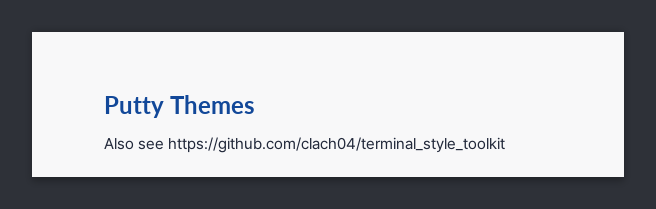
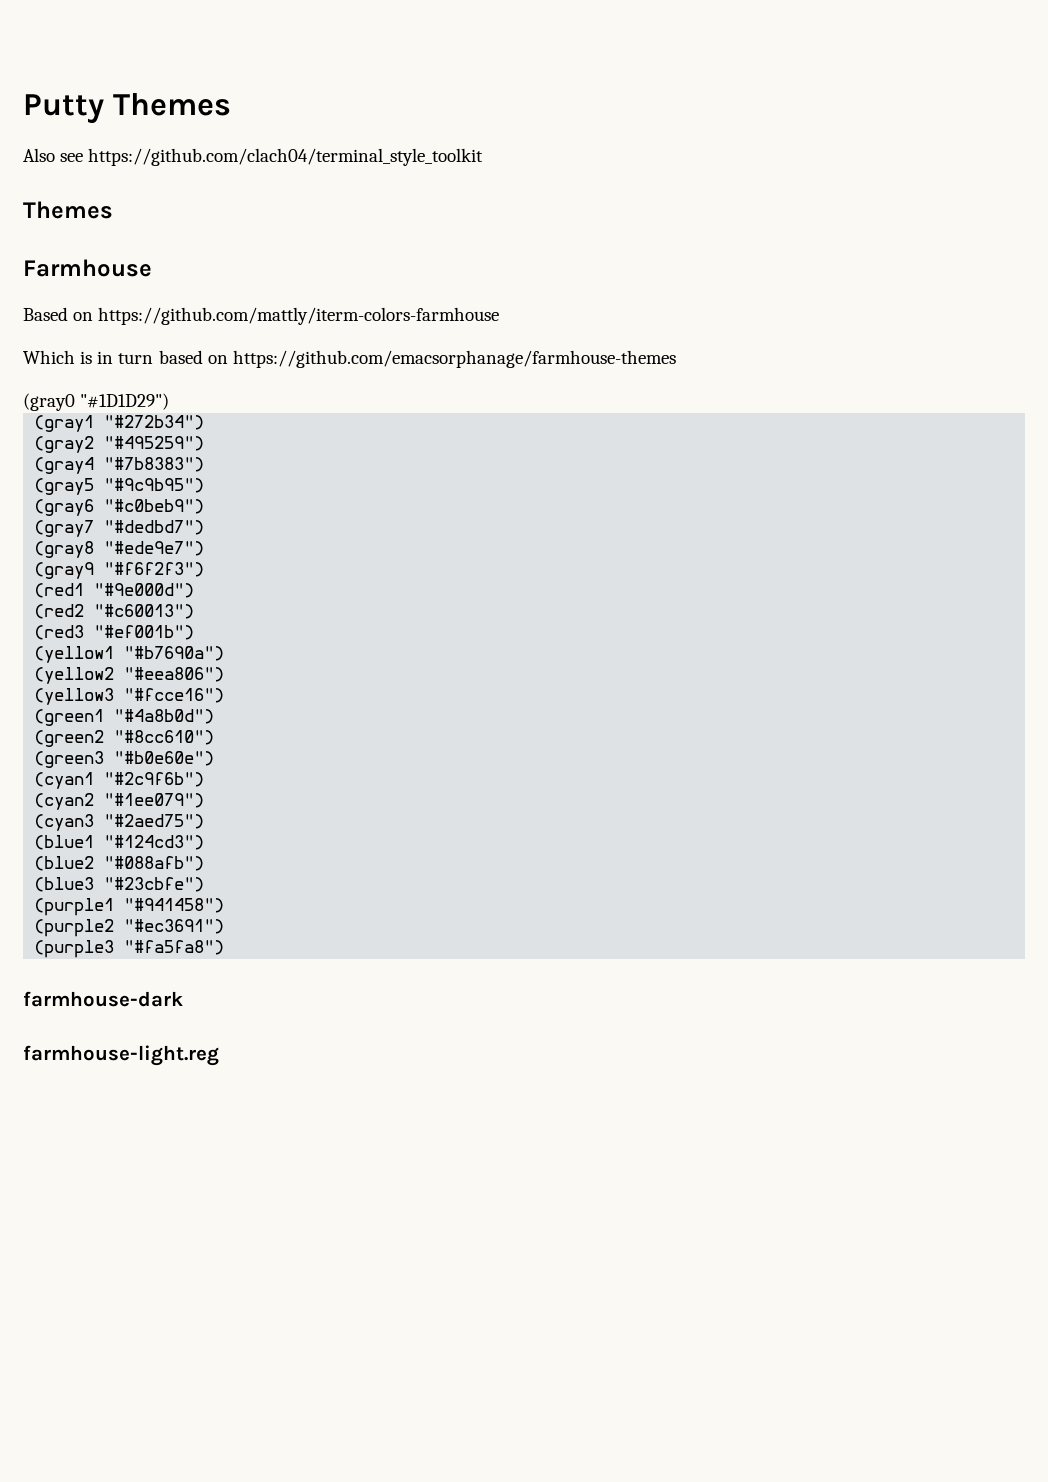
  Also see https://github.com/clach04/terminal_style_toolkit
+ Themes
+ Farmhouse
+ Based on https://github.com/mattly/iterm-colors-farmhouse
+ Which is in turn based on https://github.com/emacsorphanage/farmhouse-themes
+ (gray0 "#1D1D29")
+ (gray1 "#272b34")
+ (gray2 "#495259")
+ (gray4 "#7b8383")
+ (gray5 "#9c9b95")
+ (gray6 "#c0beb9")
+ (gray7 "#dedbd7")
+ (gray8 "#ede9e7")
+ (gray9 "#f6f2f3")
+ (red1 "#9e000d")
+ (red2 "#c60013")
+ (red3 "#ef001b")
+ (yellow1 "#b7690a")
+ (yellow2 "#eea806")
+ (yellow3 "#fcce16")
+ (green1 "#4a8b0d")
+ (green2 "#8cc610")
+ (green3 "#b0e60e")
+ (cyan1 "#2c9f6b")
+ (cyan2 "#1ee079")
+ (cyan3 "#2aed75")
+ (blue1 "#124cd3")
+ (blue2 "#088afb")
+ (blue3 "#23cbfe")
+ (purple1 "#941458")
+ (purple2 "#ec3691")
+ (purple3 "#fa5fa8")
+ farmhouse-dark
+ farmhouse-light.reg

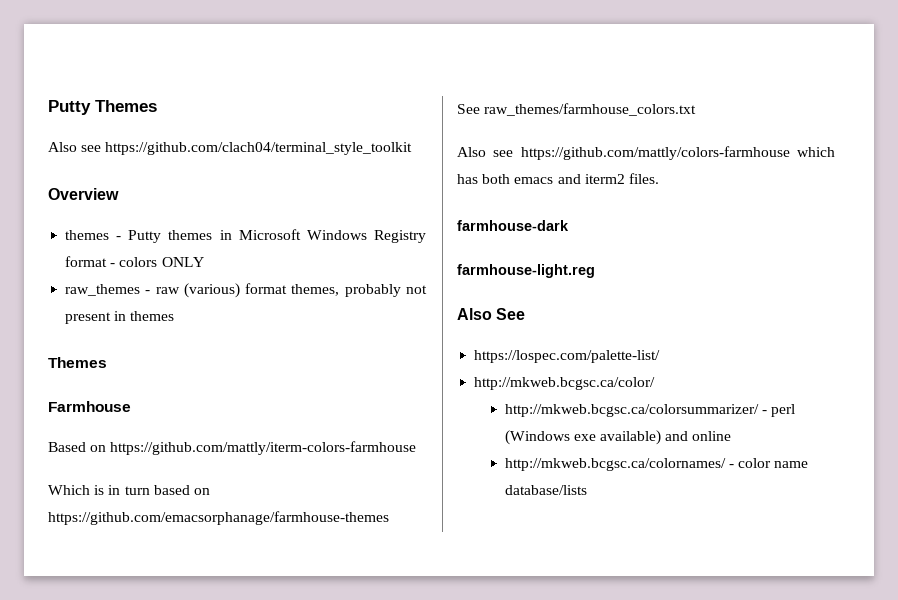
+ Overview
+ themes - Putty themes in Microsoft Windows Registry format - colors ONLY
+ raw_themes - raw (various) format themes, probably not present in themes
- (gray0 "#1D1D29")
- (gray1 "#272b34")
- (gray2 "#495259")
- (gray4 "#7b8383")
- (gray5 "#9c9b95")
- (gray6 "#c0beb9")
- (gray7 "#dedbd7")
- (gray8 "#ede9e7")
- (gray9 "#f6f2f3")
- (red1 "#9e000d")
- (red2 "#c60013")
- (red3 "#ef001b")
- (yellow1 "#b7690a")
- (yellow2 "#eea806")
- (yellow3 "#fcce16")
- (green1 "#4a8b0d")
- (green2 "#8cc610")
- (green3 "#b0e60e")
- (cyan1 "#2c9f6b")
- (cyan2 "#1ee079")
- (cyan3 "#2aed75")
- (blue1 "#124cd3")
- (blue2 "#088afb")
- (blue3 "#23cbfe")
- (purple1 "#941458")
- (purple2 "#ec3691")
- (purple3 "#fa5fa8")
+ See raw_themes/farmhouse_colors.txt
+ Also see https://github.com/mattly/colors-farmhouse which has both emacs and iterm2 files.
  farmhouse-dark
  farmhouse-light.reg
+ Also See
+ https://lospec.com/palette-list/
+ http://mkweb.bcgsc.ca/color/
+ http://mkweb.bcgsc.ca/colorsummarizer/ - perl (Windows exe available) and online
+ http://mkweb.bcgsc.ca/colornames/ - color name database/lists

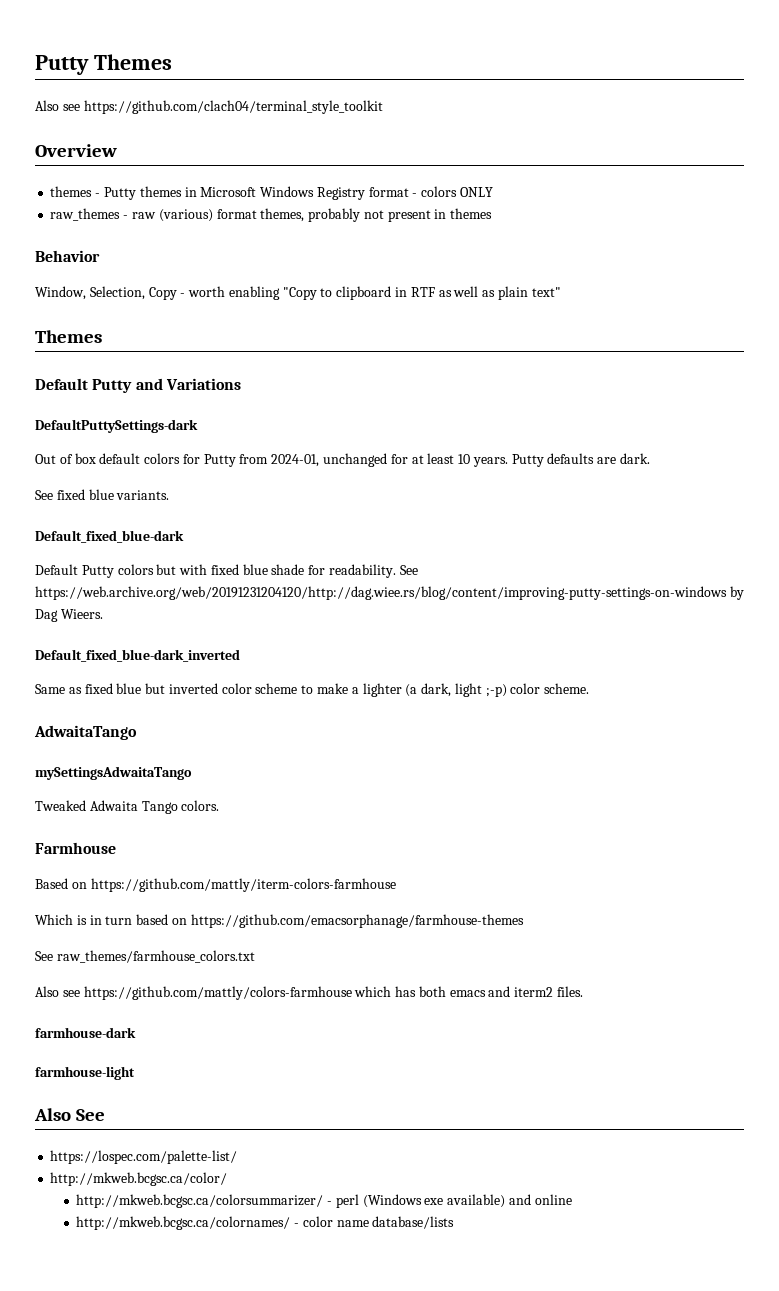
  raw_themes - raw (various) format themes, probably not present in themes
+ Behavior
+ Window, Selection, Copy - worth enabling "Copy to clipboard in RTF as well as plain text"
  Themes
+ Default Putty and Variations
+ DefaultPuttySettings-dark
+ Out of box default colors for Putty from 2024-01, unchanged for at least 10 years. Putty defaults are dark.
+ See fixed blue variants.
+ Default_fixed_blue-dark
+ Default Putty colors but with fixed blue shade for readability. See https://web.archive.org/web/20191231204120/http://dag.wiee.rs/blog/content/improving-putty-settings-on-windows by Dag Wieers.
+ Default_fixed_blue-dark_inverted
+ Same as fixed blue but inverted color scheme to make a lighter (a dark, light ;-p) color scheme.
+ AdwaitaTango
+ mySettingsAdwaitaTango
+ Tweaked Adwaita Tango colors.
- farmhouse-light.reg
+ farmhouse-light

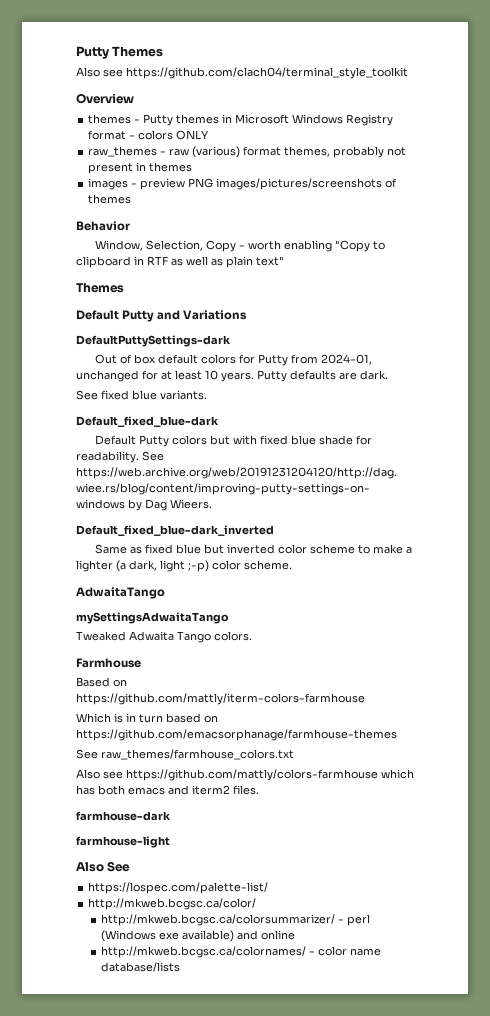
+ images - preview PNG images/pictures/screenshots of themes

